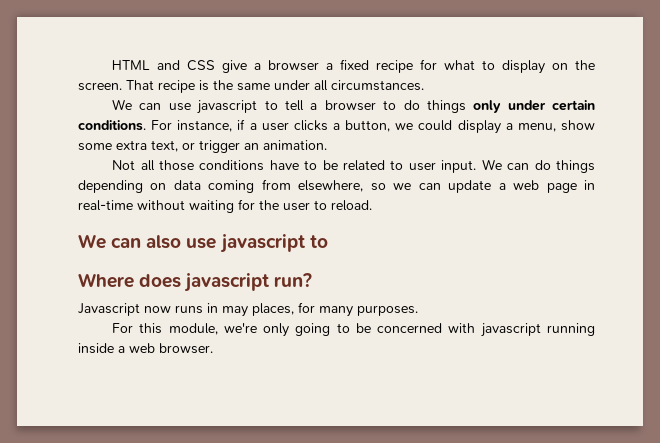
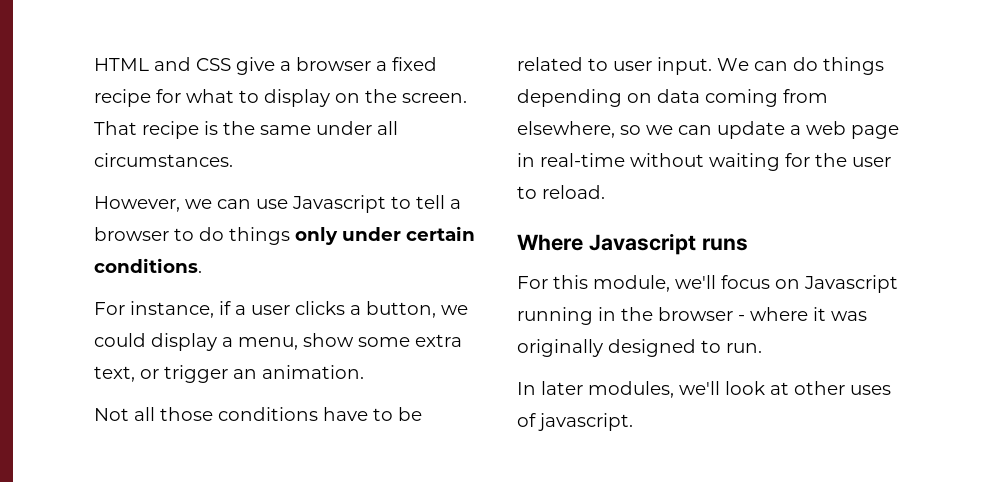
- We can use javascript to tell a browser to do things only under certain conditions. For instance, if a user clicks a button, we could display a menu, show some extra text, or trigger an animation.
+ However, we can use Javascript to tell a browser to do things only under certain conditions.
+ For instance, if a user clicks a button, we could display a menu, show some extra text, or trigger an animation.
- We can also use javascript to
- Where does javascript run?
- Javascript now runs in may places, for many purposes.
- For this module, we're only going to be concerned with javascript running inside a web browser.
+ Where Javascript runs
+ For this module, we'll focus on Javascript running in the browser - where it was originally designed to run.
+ In later modules, we'll look at other uses of javascript.

